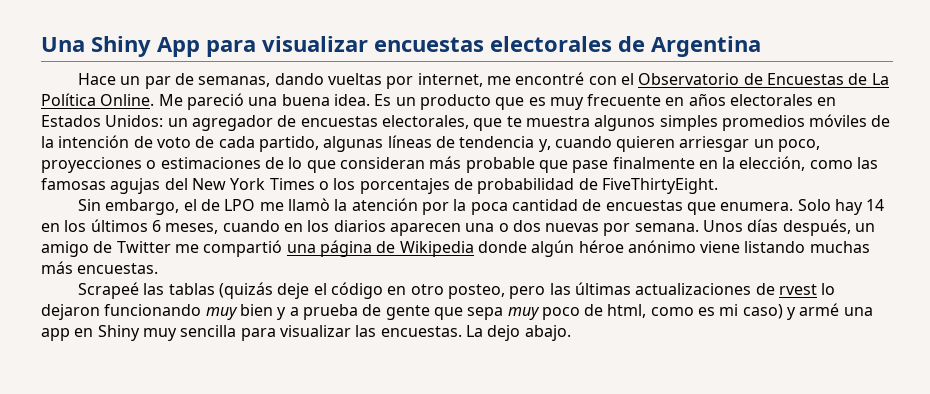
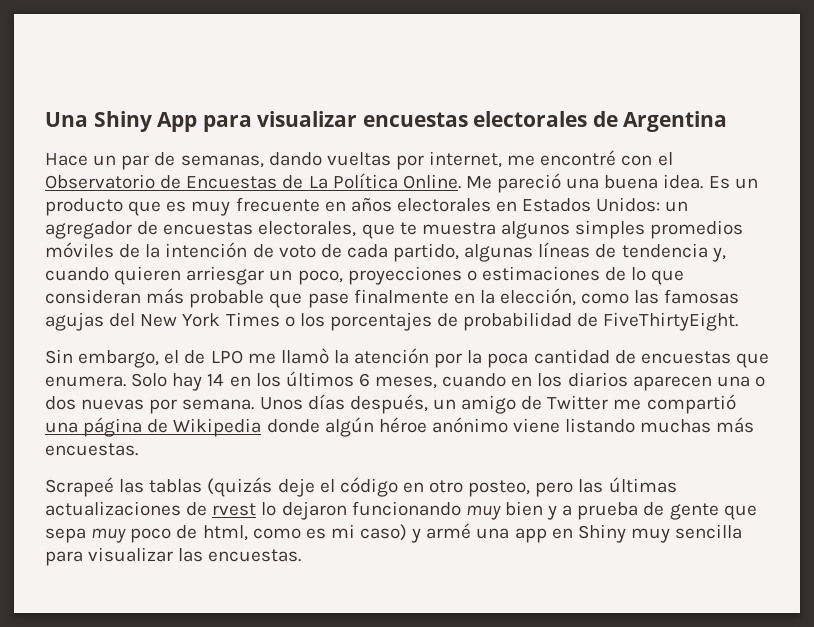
- La dejo abajo.

